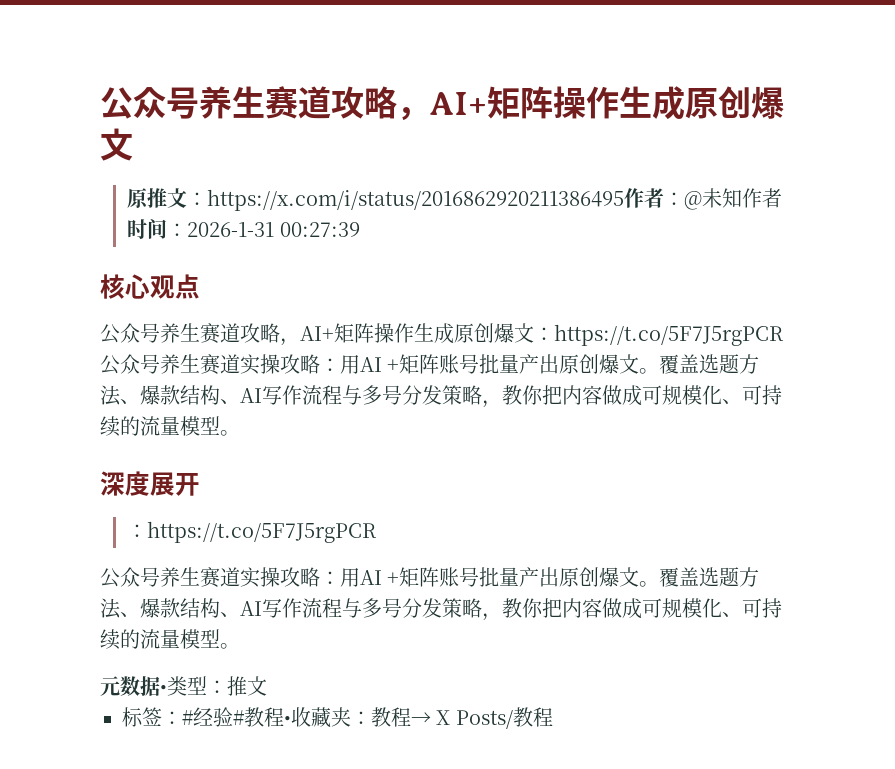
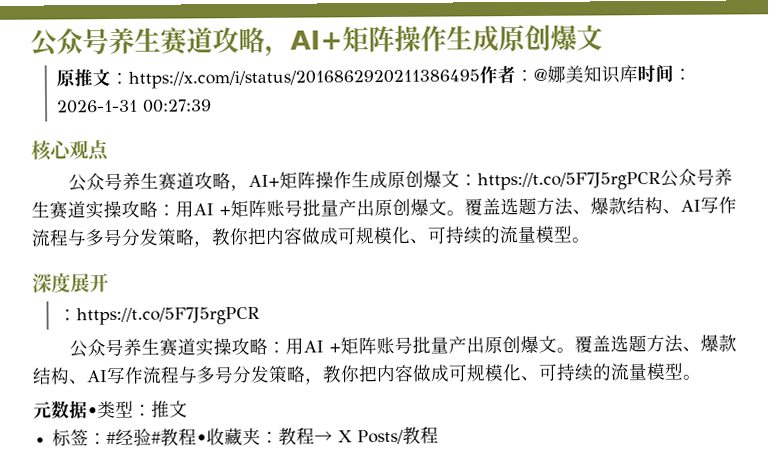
- 原推文：https://x.com/i/status/2016862920211386495作者：@未知作者时间：2026-1-31 00:27:39
+ 原推文：https://x.com/i/status/2016862920211386495作者：@娜美知识库时间：2026-1-31 00:27:39

